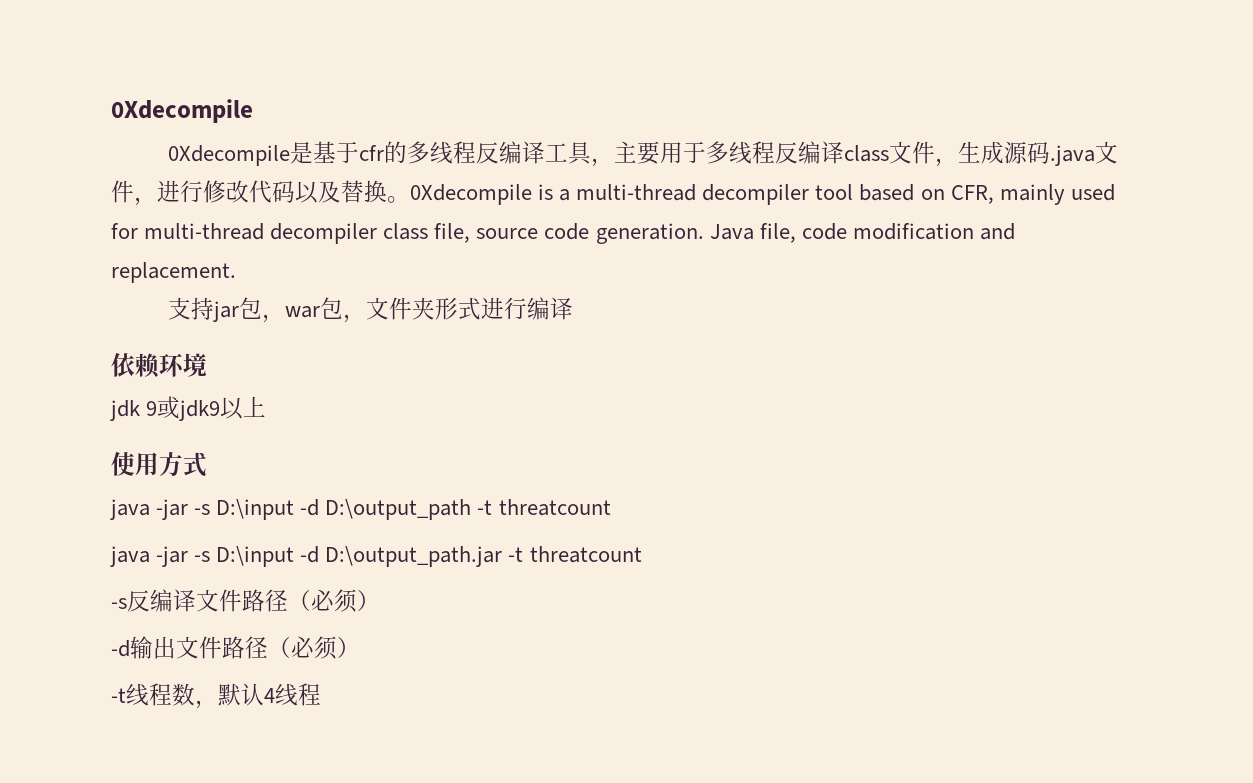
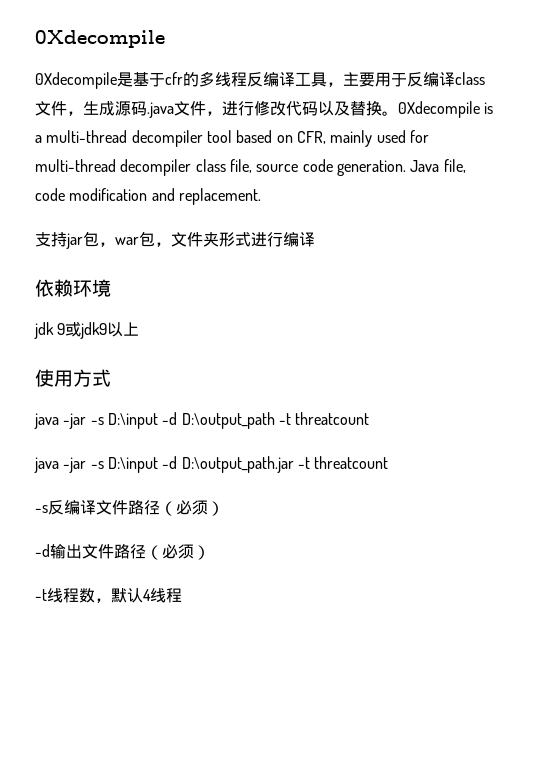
- 0Xdecompile是基于cfr的多线程反编译工具，主要用于多线程反编译class文件，生成源码.java文件，进行修改代码以及替换。
+ 0Xdecompile是基于cfr的多线程反编译工具，主要用于反编译class文件，生成源码.java文件，进行修改代码以及替换。

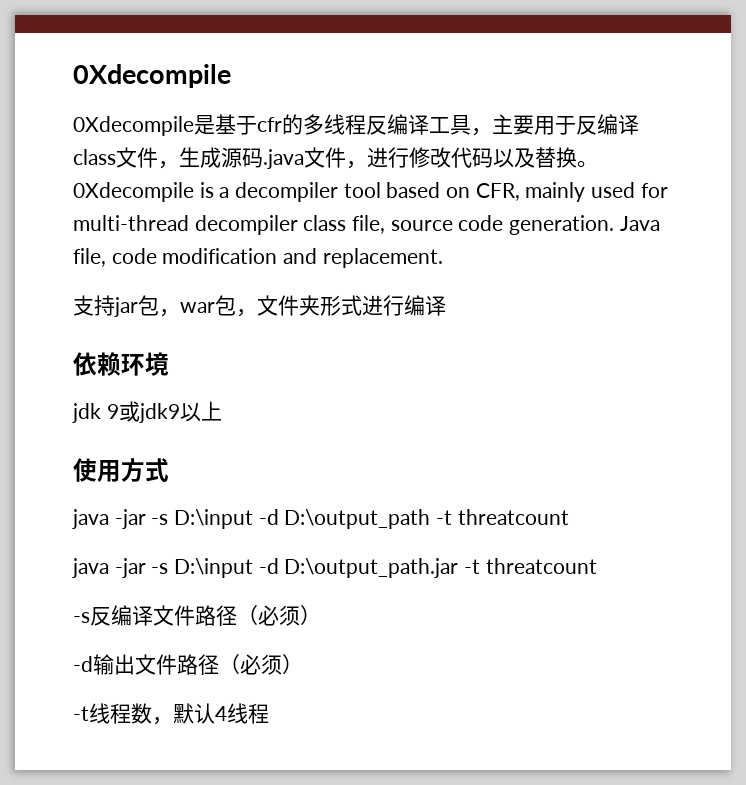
- 0Xdecompile is a multi-thread decompiler tool based on CFR, mainly used for multi-thread decompiler class file, source code generation.
+ 0Xdecompile is a decompiler tool based on CFR, mainly used for multi-thread decompiler class file, source code generation.

